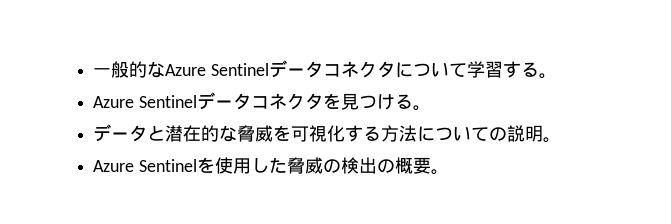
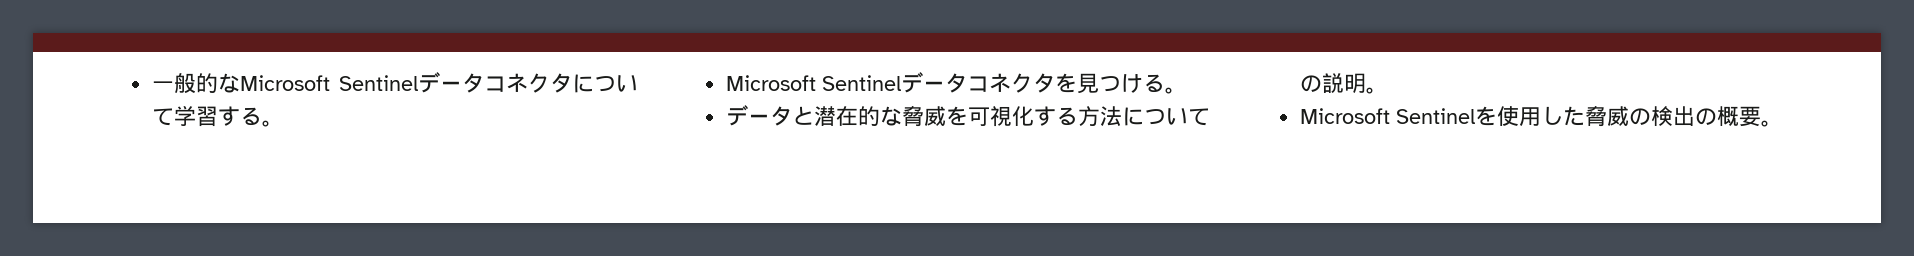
- 一般的なAzure Sentinelデータコネクタについて学習する。
+ 一般的なMicrosoft Sentinelデータコネクタについて学習する。
- Azure Sentinelデータコネクタを見つける。
+ Microsoft Sentinelデータコネクタを見つける。
- Azure Sentinelを使用した脅威の検出の概要。
+ Microsoft Sentinelを使用した脅威の検出の概要。

